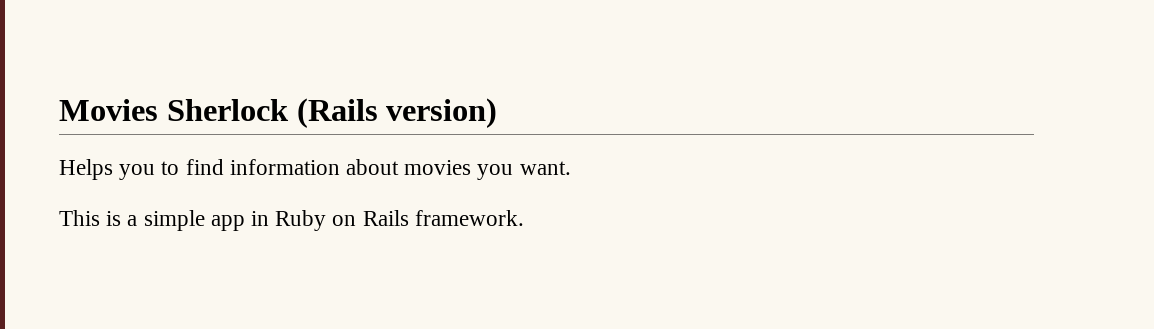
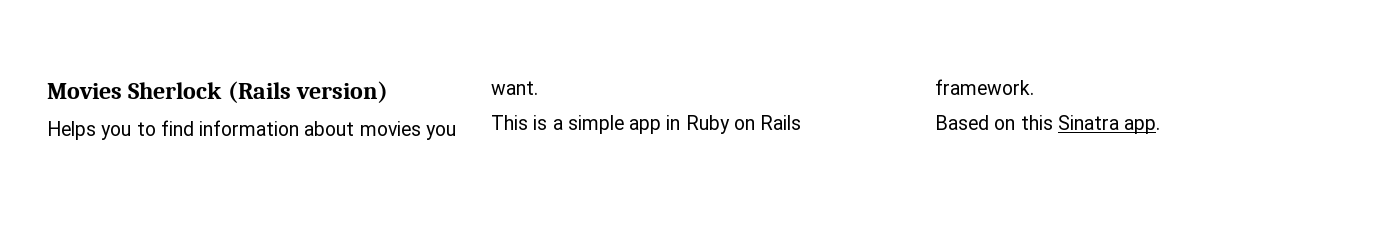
+ Based on this Sinatra app.

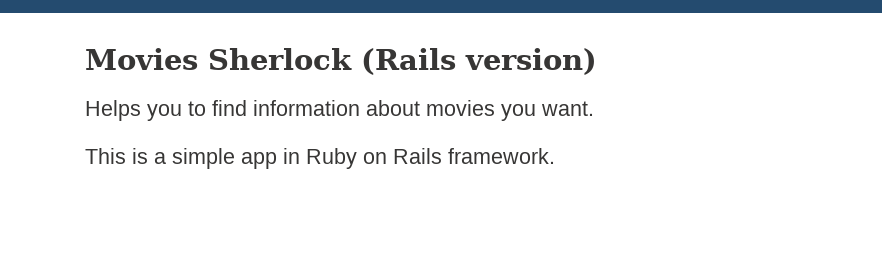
- Based on this Sinatra app.

